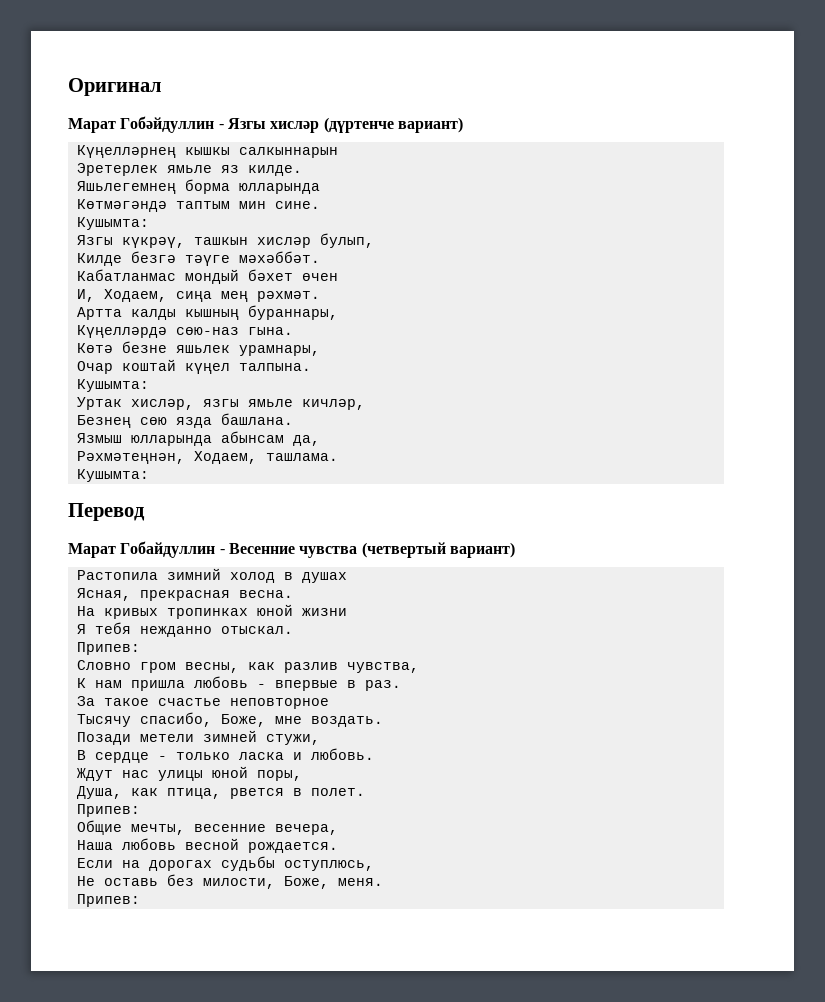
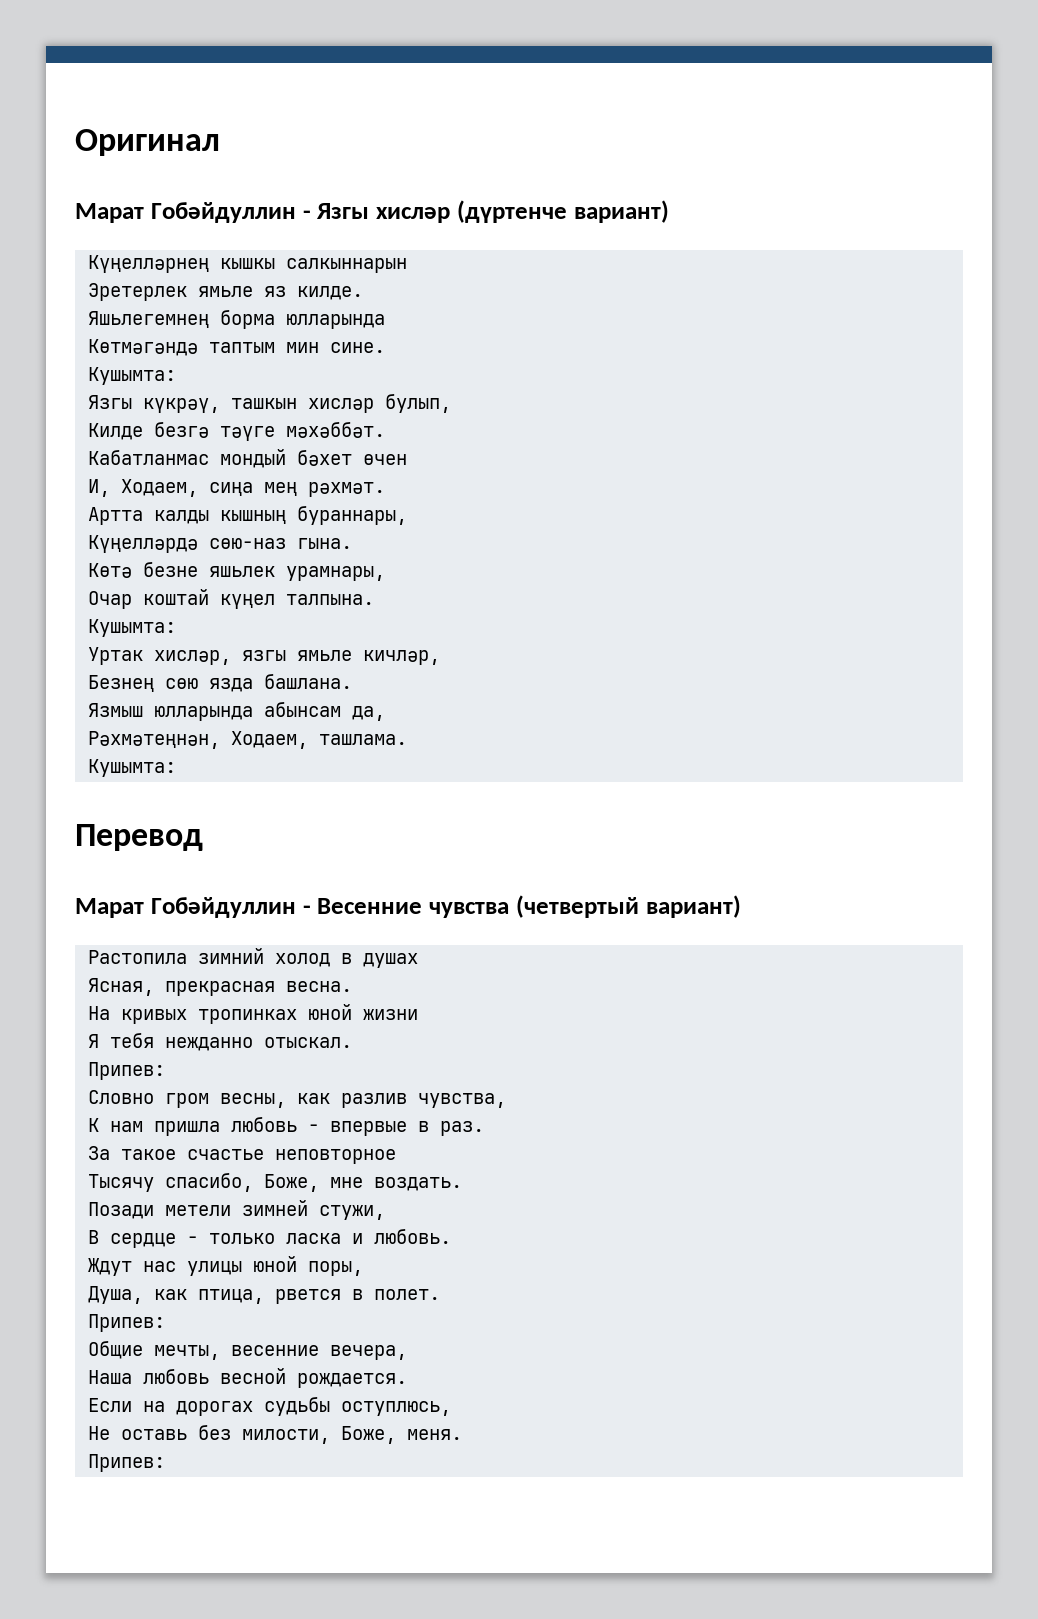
- Марат Гобайдуллин - Весенние чувства (четвертый вариант)
+ Марат Гобәйдуллин - Весенние чувства (четвертый вариант)

